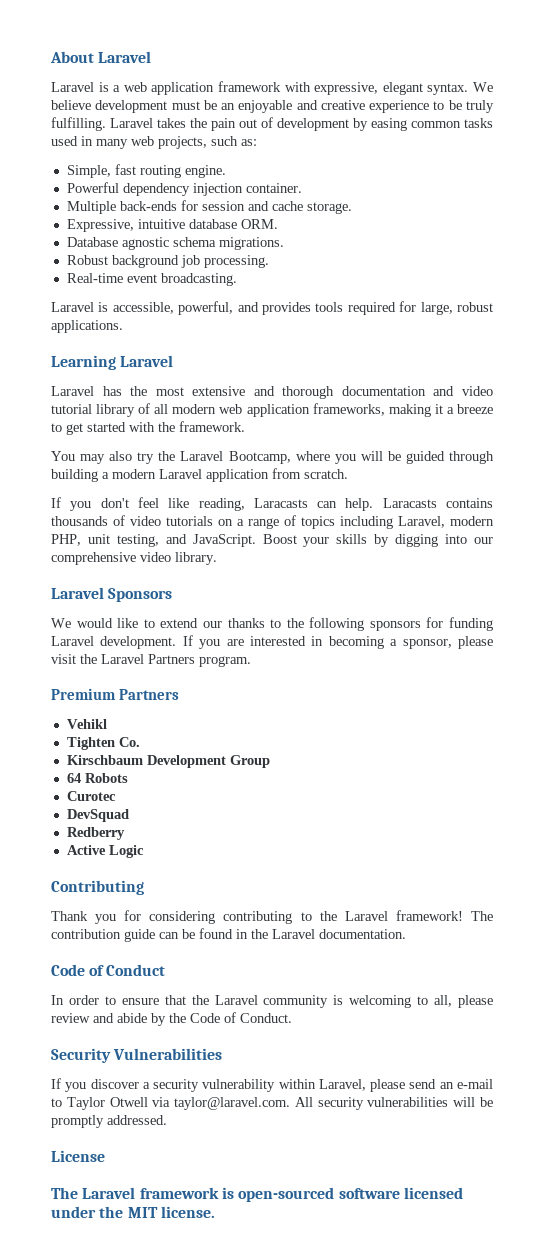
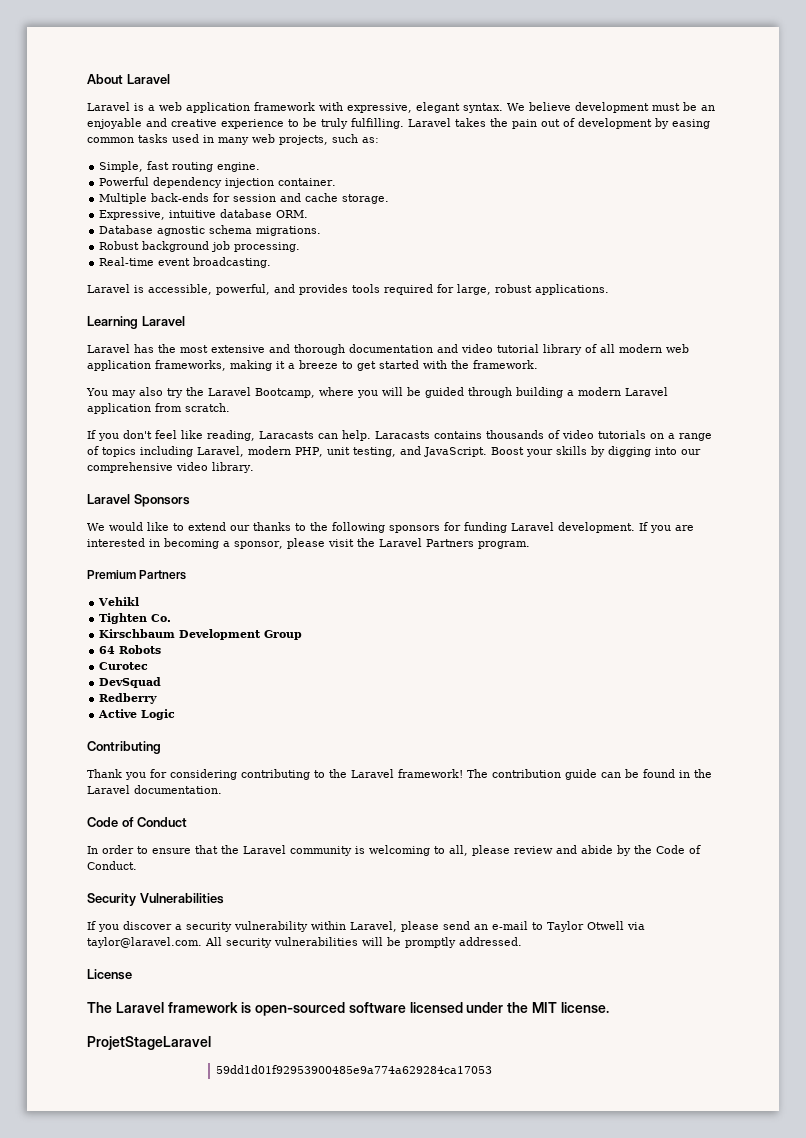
+ ProjetStageLaravel
+ 59dd1d01f92953900485e9a774a629284ca17053

